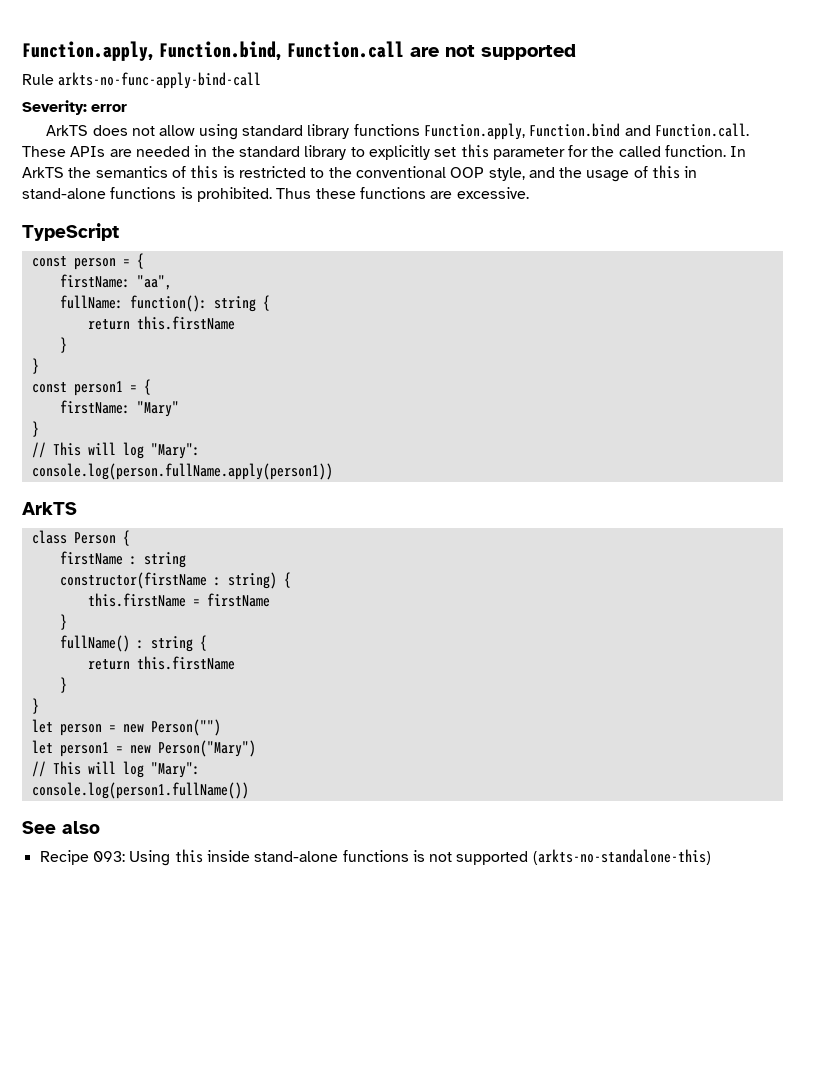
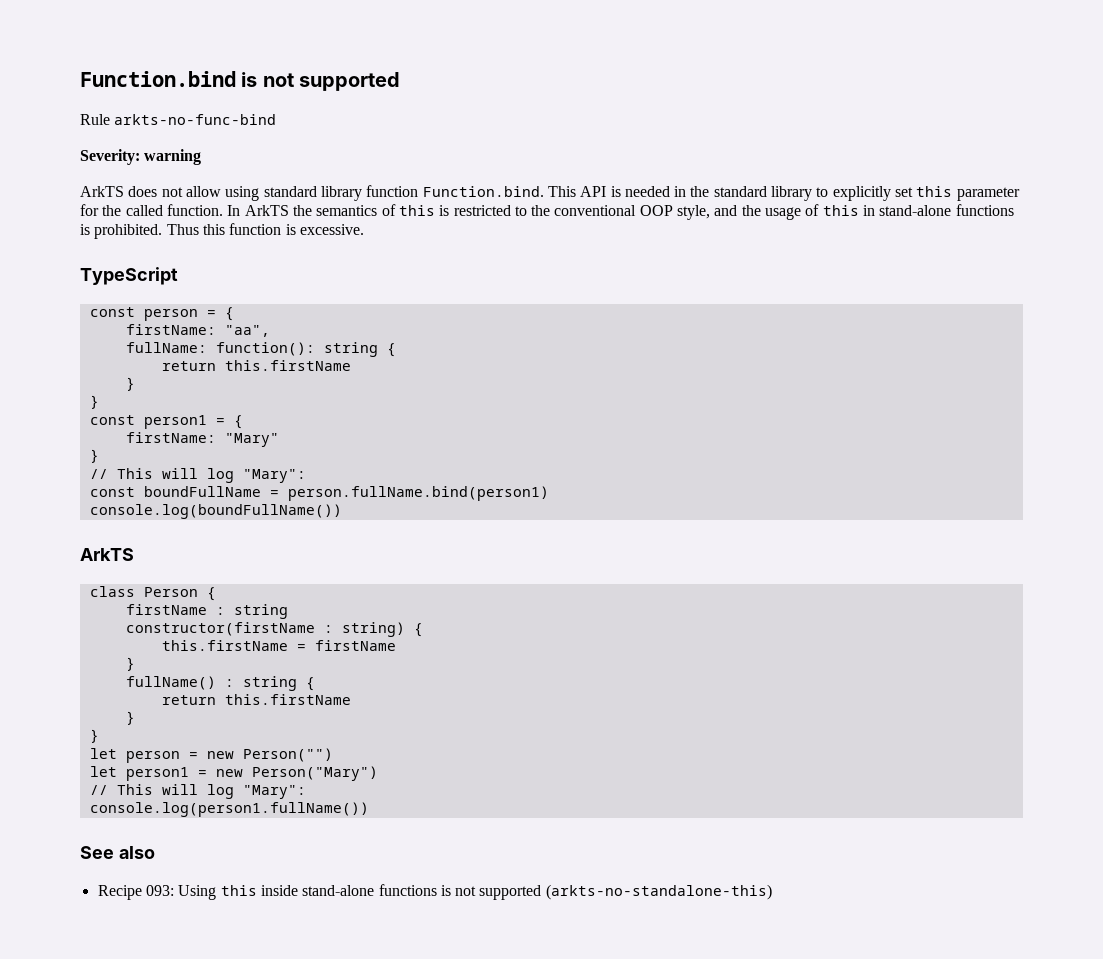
- Function.apply, Function.bind, Function.call are not supported
+ Function.bind is not supported
- Rule arkts-no-func-apply-bind-call
+ Rule arkts-no-func-bind
- Severity: error
+ Severity: warning
- ArkTS does not allow using standard library functions Function.apply, Function.bind and Function.call. These APIs are needed in the standard library to explicitly set this parameter for the called function.
+ ArkTS does not allow using standard library function Function.bind. This API is needed in the standard library to explicitly set this parameter for the called function.
- Thus these functions are excessive.
+ Thus this function is excessive.
- console.log(person.fullName.apply(person1))
+ const boundFullName = person.fullName.bind(person1)
+ console.log(boundFullName())

